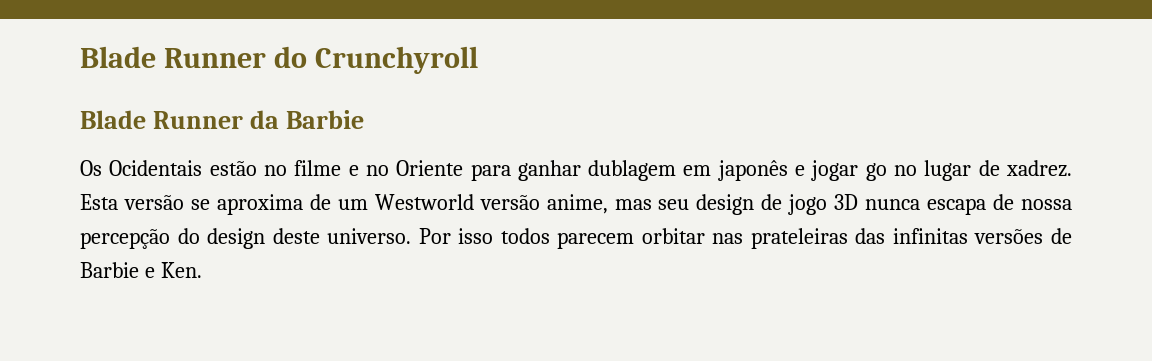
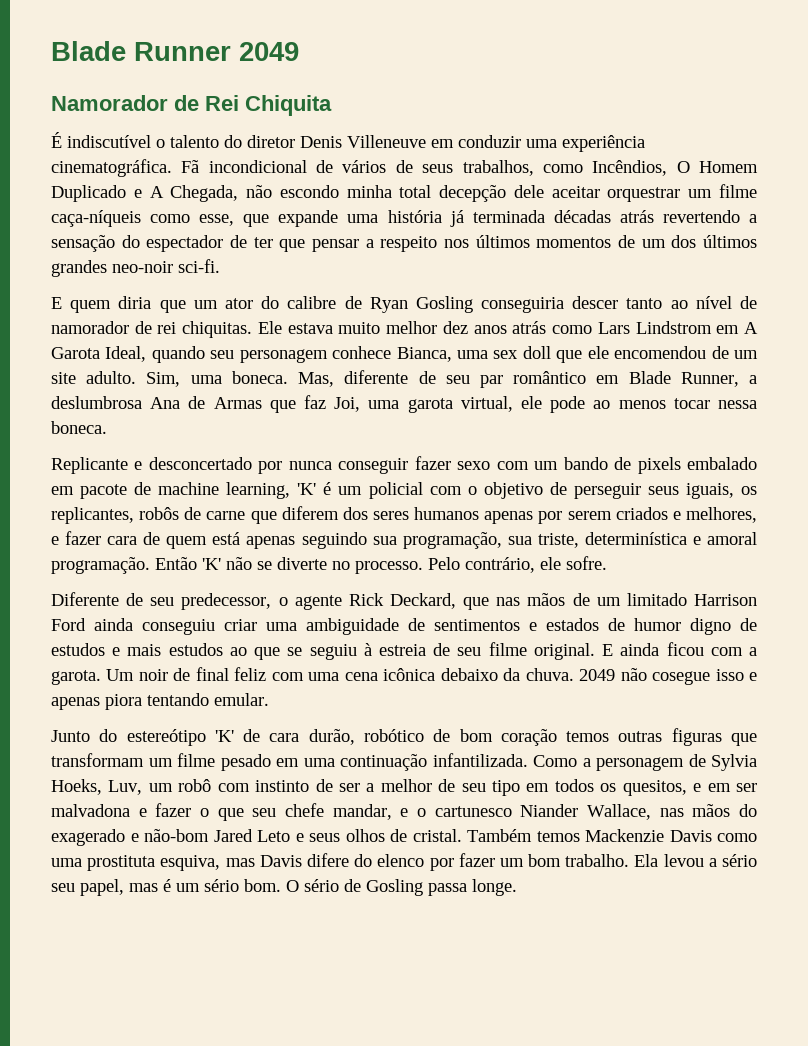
- Blade Runner do Crunchyroll
- Blade Runner da Barbie
- Os Ocidentais estão no filme e no Oriente para ganhar dublagem em japonês e jogar go no lugar de xadrez. Esta versão se aproxima de um Westworld versão anime, mas seu design de jogo 3D nunca escapa de nossa percepção do design deste universo. Por isso todos parecem orbitar nas prateleiras das infinitas versões de Barbie e Ken.
+ Blade Runner 2049
+ Namorador de Rei Chiquita
+ É indiscutível o talento do diretor Denis Villeneuve em conduzir uma experiência cinematográfica. Fã incondicional de vários de seus trabalhos, como Incêndios, O Homem Duplicado e A Chegada, não escondo minha total decepção dele aceitar orquestrar um filme caça-níqueis como esse, que expande uma história já terminada décadas atrás revertendo a sensação do espectador de ter que pensar a respeito nos últimos momentos de um dos últimos grandes neo-noir sci-fi.
+ E quem diria que um ator do calibre de Ryan Gosling conseguiria descer tanto ao nível de namorador de rei chiquitas. Ele estava muito melhor dez anos atrás como Lars Lindstrom em A Garota Ideal, quando seu personagem conhece Bianca, uma sex doll que ele encomendou de um site adulto. Sim, uma boneca. Mas, diferente de seu par romântico em Blade Runner, a deslumbrosa Ana de Armas que faz Joi, uma garota virtual, ele pode ao menos tocar nessa boneca.
+ Replicante e desconcertado por nunca conseguir fazer sexo com um bando de pixels embalado em pacote de machine learning, 'K' é um policial com o objetivo de perseguir seus iguais, os replicantes, robôs de carne que diferem dos seres humanos apenas por serem criados e melhores, e fazer cara de quem está apenas seguindo sua programação, sua triste, determinística e amoral programação. Então 'K' não se diverte no processo. Pelo contrário, ele sofre.
+ Diferente de seu predecessor, o agente Rick Deckard, que nas mãos de um limitado Harrison Ford ainda conseguiu criar uma ambiguidade de sentimentos e estados de humor digno de estudos e mais estudos ao que se seguiu à estreia de seu filme original. E ainda ficou com a garota. Um noir de final feliz com uma cena icônica debaixo da chuva. 2049 não cosegue isso e apenas piora tentando emular.
+ Junto do estereótipo 'K' de cara durão, robótico de bom coração temos outras figuras que transformam um filme pesado em uma continuação infantilizada. Como a personagem de Sylvia Hoeks, Luv, um robô com instinto de ser a melhor de seu tipo em todos os quesitos, e em ser malvadona e fazer o que seu chefe mandar, e o cartunesco Niander Wallace, nas mãos do exagerado e não-bom Jared Leto e seus olhos de cristal. Também temos Mackenzie Davis como uma prostituta esquiva, mas Davis difere do elenco por fazer um bom trabalho. Ela levou a sério seu papel, mas é um sério bom. O sério de Gosling passa longe.

